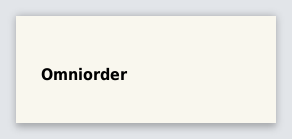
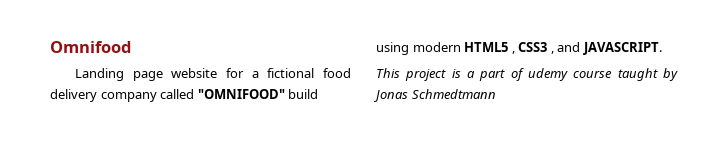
- Omniorder
+ Omnifood
+ Landing page website for a fictional food delivery company called "OMNIFOOD" build using modern HTML5 , CSS3 , and JAVASCRIPT.
+ This project is a part of udemy course taught by Jonas Schmedtmann

